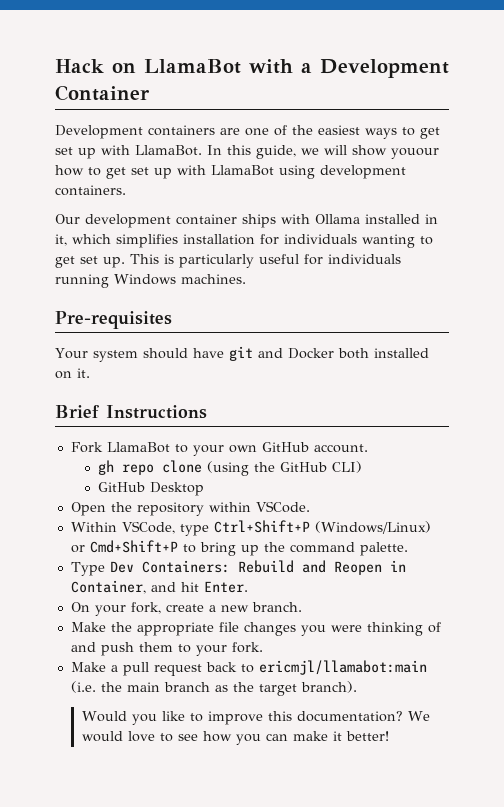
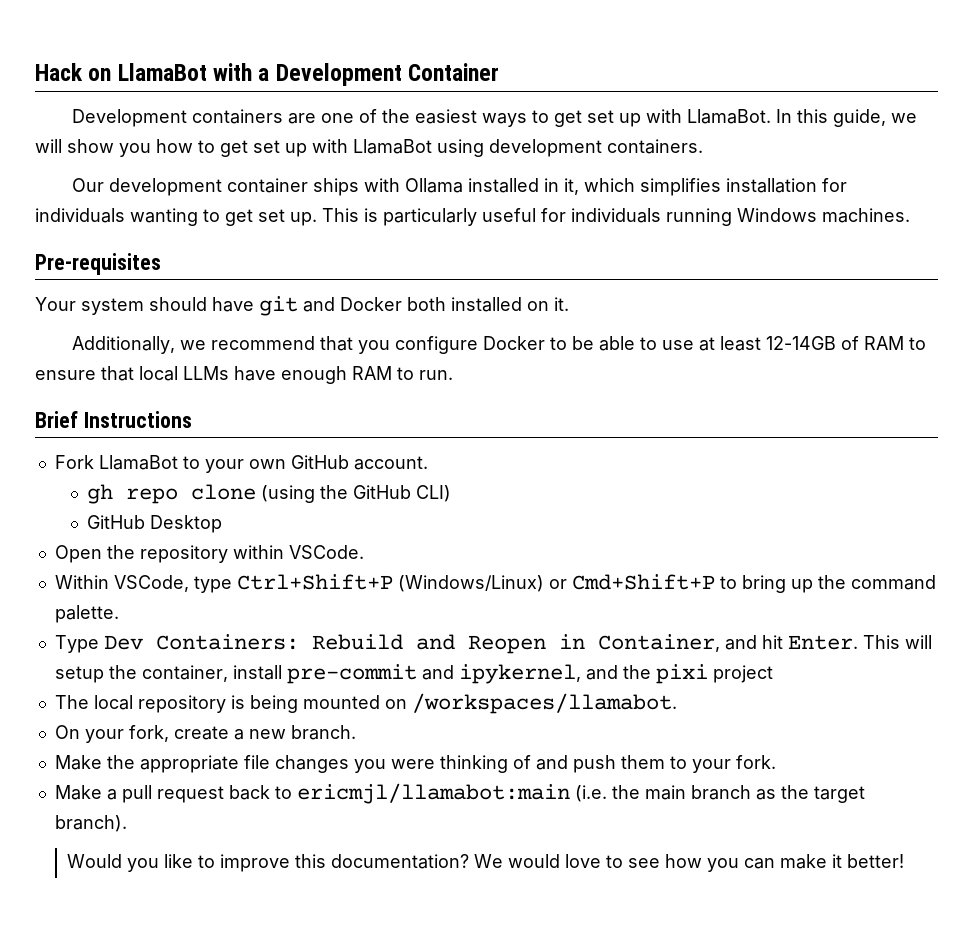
- In this guide, we will show youour how to get set up with LlamaBot using development containers.
+ In this guide, we will show you how to get set up with LlamaBot using development containers.
+ Additionally, we recommend that you configure Docker to be able to use at least 12-14GB of RAM to ensure that local LLMs have enough RAM to run.
+ This will setup the container, install pre-commit and ipykernel, and the pixi project
+ The local repository is being mounted on /workspaces/llamabot.

